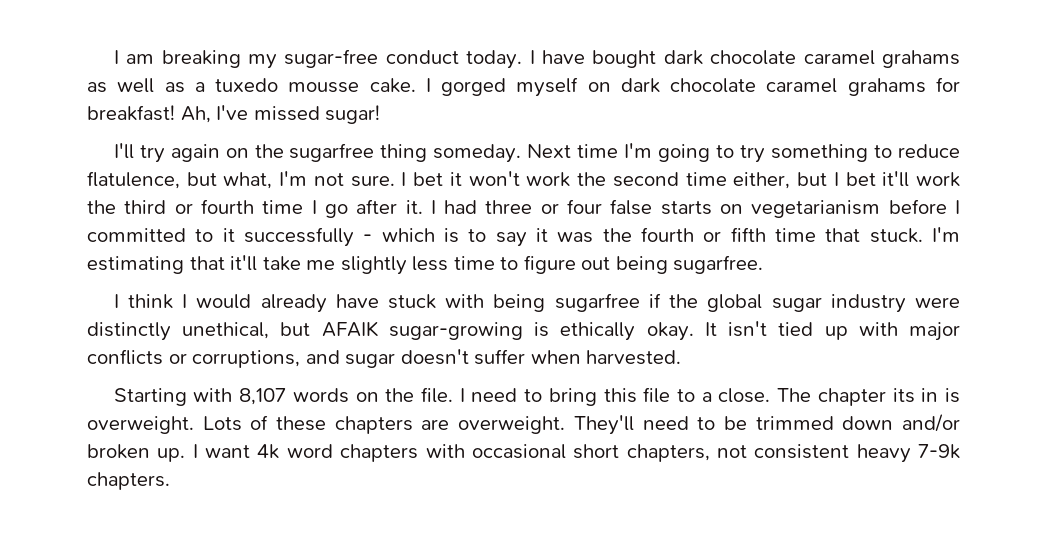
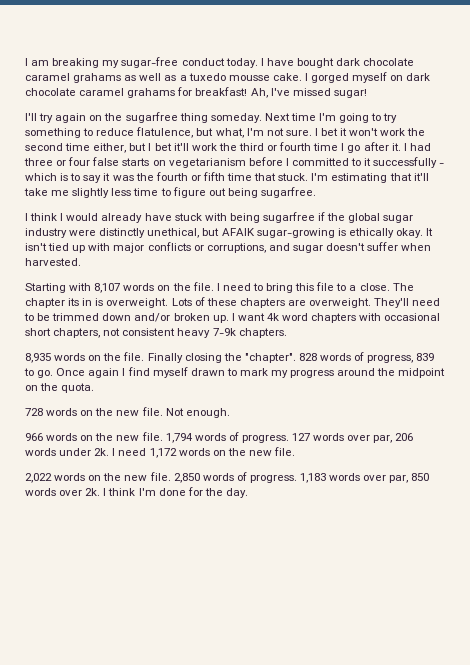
+ 8,935 words on the file. Finally closing the "chapter". 828 words of progress, 839 to go. Once again I find myself drawn to mark my progress around the midpoint on the quota.
+ 728 words on the new file. Not enough.
+ 966 words on the new file. 1,794 words of progress. 127 words over par, 206 words under 2k. I need 1,172 words on the new file.
+ 2,022 words on the new file. 2,850 words of progress. 1,183 words over par, 850 words over 2k. I think I'm done for the day.

